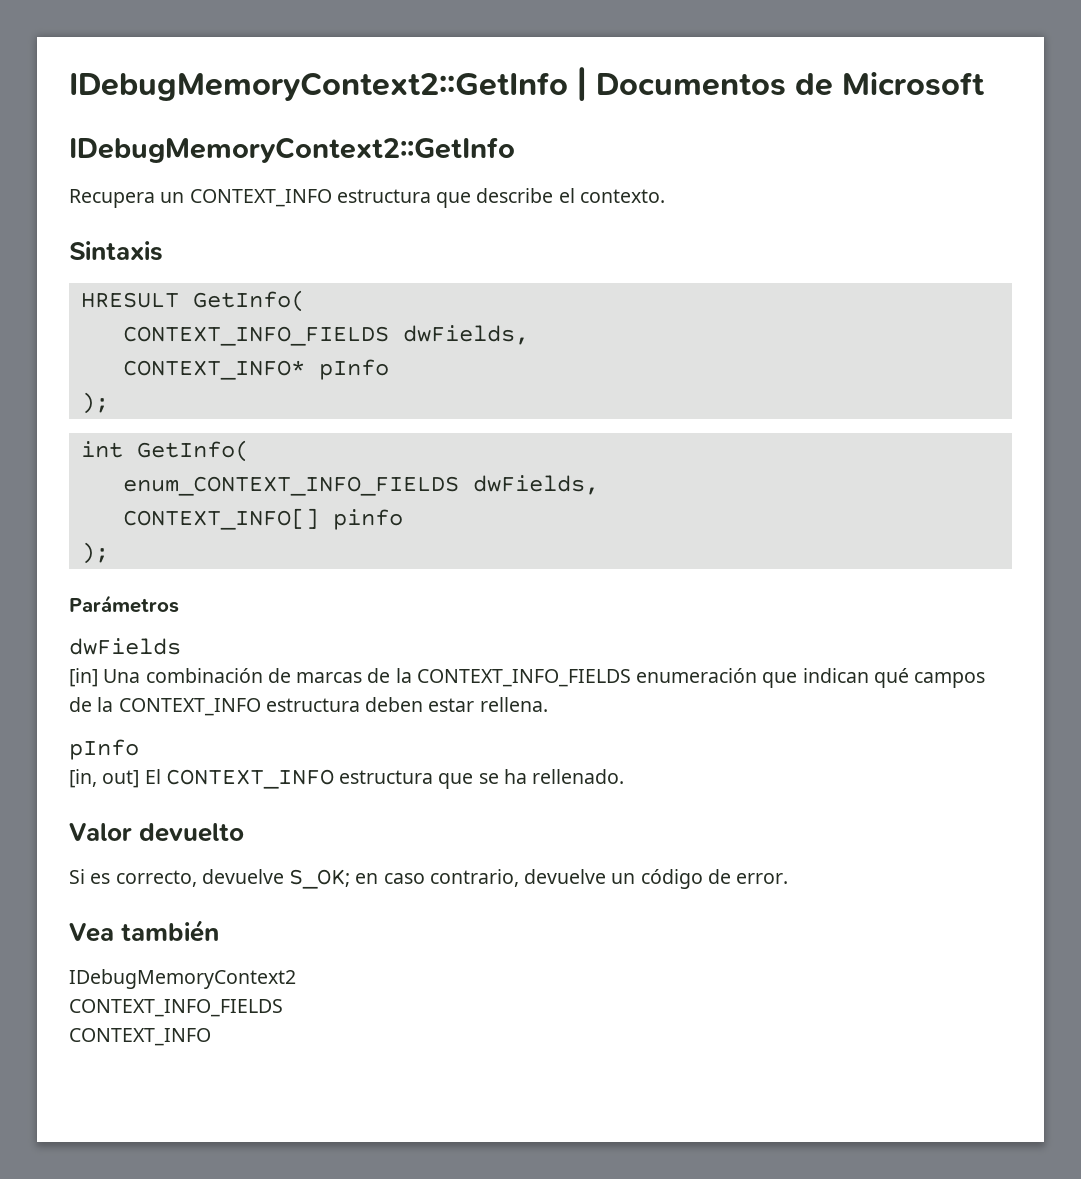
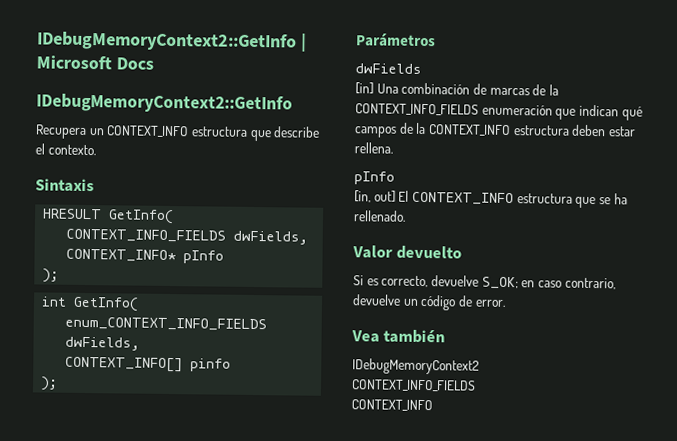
- IDebugMemoryContext2::GetInfo | Documentos de Microsoft
+ IDebugMemoryContext2::GetInfo | Microsoft Docs

